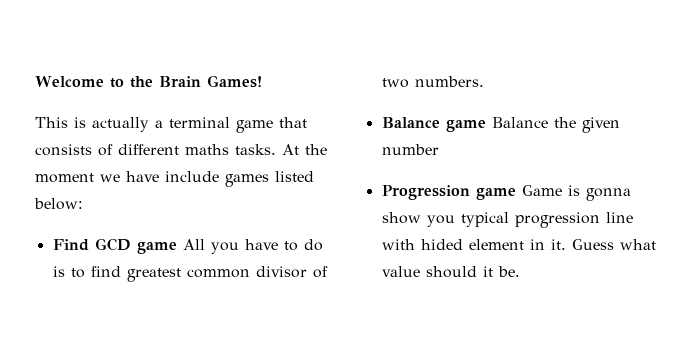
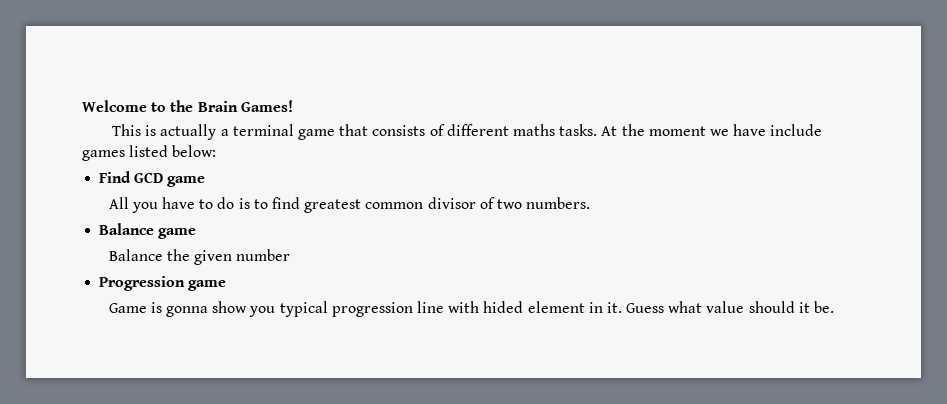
- Find GCD game All you have to do is to find greatest common divisor of two numbers.
+ Find GCD game
+ All you have to do is to find greatest common divisor of two numbers.
- Balance game Balance the given number
+ Balance game
+ Balance the given number
- Progression game Game is gonna show you typical progression line with hided element in it.
+ Progression game
+ Game is gonna show you typical progression line with hided element in it.

